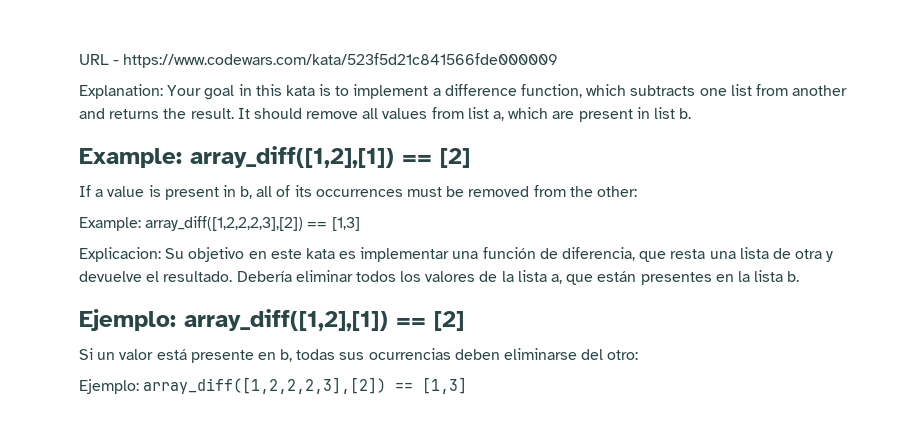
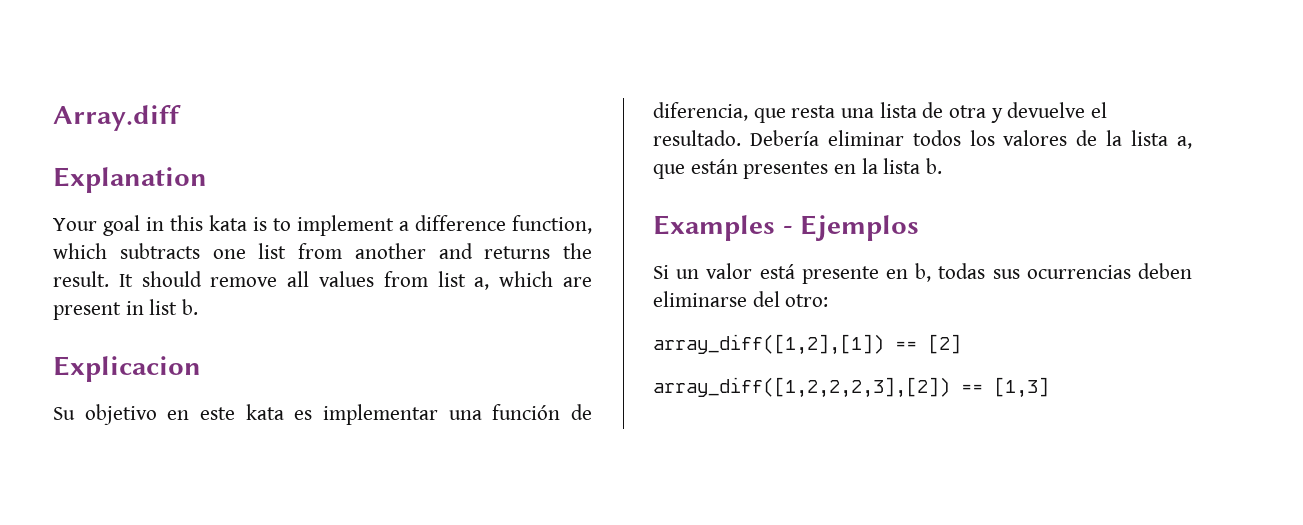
- URL - https://www.codewars.com/kata/523f5d21c841566fde000009
- Explanation: Your goal in this kata is to implement a difference function, which subtracts one list from another and returns the result.
+ Array.diff
+ Explanation
+ Your goal in this kata is to implement a difference function, which subtracts one list from another and returns the result.
- Example: array_diff([1,2],[1]) == [2]
- If a value is present in b, all of its occurrences must be removed from the other:
- Example: array_diff([1,2,2,2,3],[2]) == [1,3]
- Explicacion: Su objetivo en este kata es implementar una función de diferencia, que resta una lista de otra y devuelve el resultado.
+ Explicacion
+ Su objetivo en este kata es implementar una función de diferencia, que resta una lista de otra y devuelve el resultado.
- Ejemplo: array_diff([1,2],[1]) == [2]
+ Examples - Ejemplos
- Ejemplo: array_diff([1,2,2,2,3],[2]) == [1,3]
+ array_diff([1,2],[1]) == [2]
+ array_diff([1,2,2,2,3],[2]) == [1,3]

